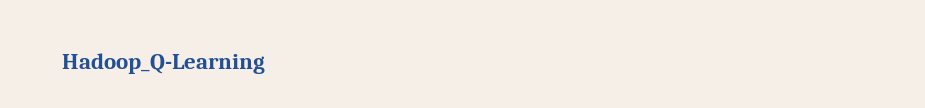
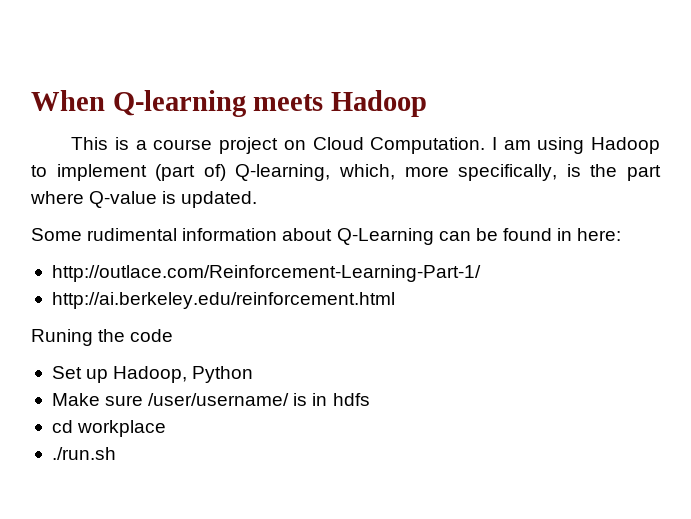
- Hadoop_Q-Learning
+ When Q-learning meets Hadoop
+ This is a course project on Cloud Computation. I am using Hadoop to implement (part of) Q-learning, which, more specifically, is the part where Q-value is updated.
+ Some rudimental information about Q-Learning can be found in here:
+ http://outlace.com/Reinforcement-Learning-Part-1/
+ http://ai.berkeley.edu/reinforcement.html
+ Runing the code
+ Set up Hadoop, Python
+ Make sure /user/username/ is in hdfs
+ cd workplace
+ ./run.sh

